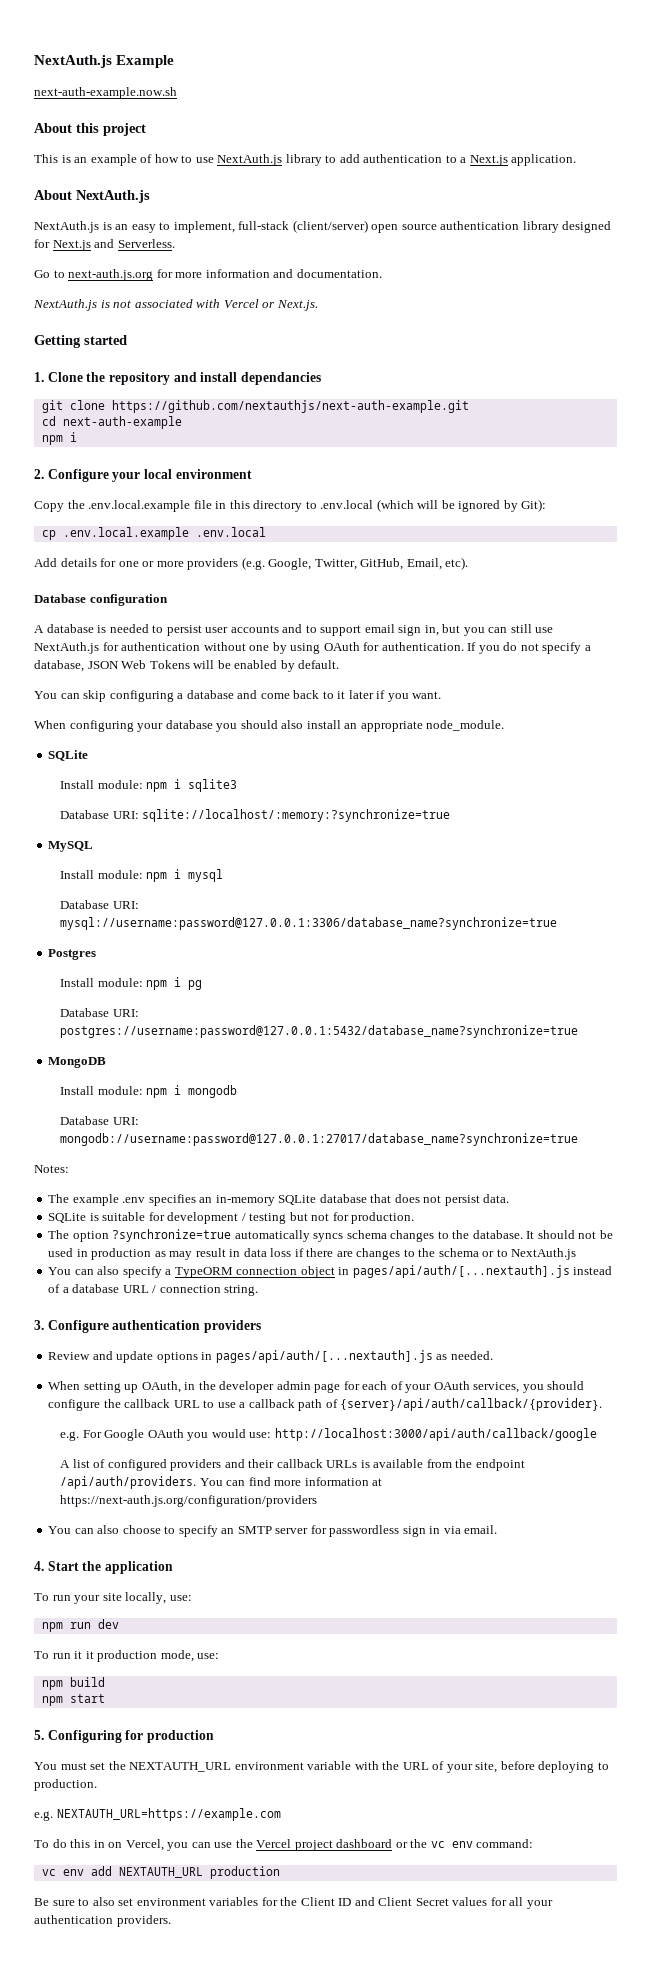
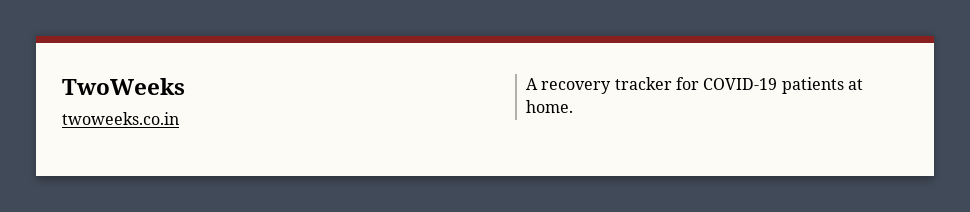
- NextAuth.js Example
- next-auth-example.now.sh
- About this project
- This is an example of how to use NextAuth.js library to add authentication to a Next.js application.
- About NextAuth.js
- NextAuth.js is an easy to implement, full-stack (client/server) open source authentication library designed for Next.js and Serverless.
- Go to next-auth.js.org for more information and documentation.
- NextAuth.js is not associated with Vercel or Next.js.
- Getting started
- 1. Clone the repository and install dependancies
- git clone https://github.com/nextauthjs/next-auth-example.git
- cd next-auth-example
- npm i
- 2. Configure your local environment
- Copy the .env.local.example file in this directory to .env.local (which will be ignored by Git):
- cp .env.local.example .env.local
- Add details for one or more providers (e.g. Google, Twitter, GitHub, Email, etc).
- Database configuration
- A database is needed to persist user accounts and to support email sign in, but you can still use NextAuth.js for authentication without one by using OAuth for authentication. If you do not specify a database, JSON Web Tokens will be enabled by default.
- You can skip configuring a database and come back to it later if you want.
- When configuring your database you should also install an appropriate node_module.
- SQLite
- Install module: npm i sqlite3
- Database URI: sqlite://localhost/:memory:?synchronize=true
- MySQL
- Install module: npm i mysql
- Database URI: mysql://username:password@127.0.0.1:3306/database_name?synchronize=true
- Postgres
- Install module: npm i pg
- Database URI: postgres://username:password@127.0.0.1:5432/database_name?synchronize=true
- MongoDB
- Install module: npm i mongodb
- Database URI: mongodb://username:password@127.0.0.1:27017/database_name?synchronize=true
- Notes:
- The example .env specifies an in-memory SQLite database that does not persist data.
- SQLite is suitable for development / testing but not for production.
- The option ?synchronize=true automatically syncs schema changes to the database. It should not be used in production as may result in data loss if there are changes to the schema or to NextAuth.js
- You can also specify a TypeORM connection object in pages/api/auth/[...nextauth].js instead of a database URL / connection string.
- 3. Configure authentication providers
- Review and update options in pages/api/auth/[...nextauth].js as needed.
- When setting up OAuth, in the developer admin page for each of your OAuth services, you should configure the callback URL to use a callback path of {server}/api/auth/callback/{provider}.
- e.g. For Google OAuth you would use: http://localhost:3000/api/auth/callback/google
- A list of configured providers and their callback URLs is available from the endpoint /api/auth/providers. You can find more information at https://next-auth.js.org/configuration/providers
- You can also choose to specify an SMTP server for passwordless sign in via email.
- 4. Start the application
- To run your site locally, use:
- npm run dev
- To run it it production mode, use:
- npm build
- npm start
- 5. Configuring for production
- You must set the NEXTAUTH_URL environment variable with the URL of your site, before deploying to production.
- e.g. NEXTAUTH_URL=https://example.com
- To do this in on Vercel, you can use the Vercel project dashboard or the vc env command:
- vc env add NEXTAUTH_URL production
- Be sure to also set environment variables for the Client ID and Client Secret values for all your authentication providers.
+ TwoWeeks
+ twoweeks.co.in
+ A recovery tracker for COVID-19 patients at home.

